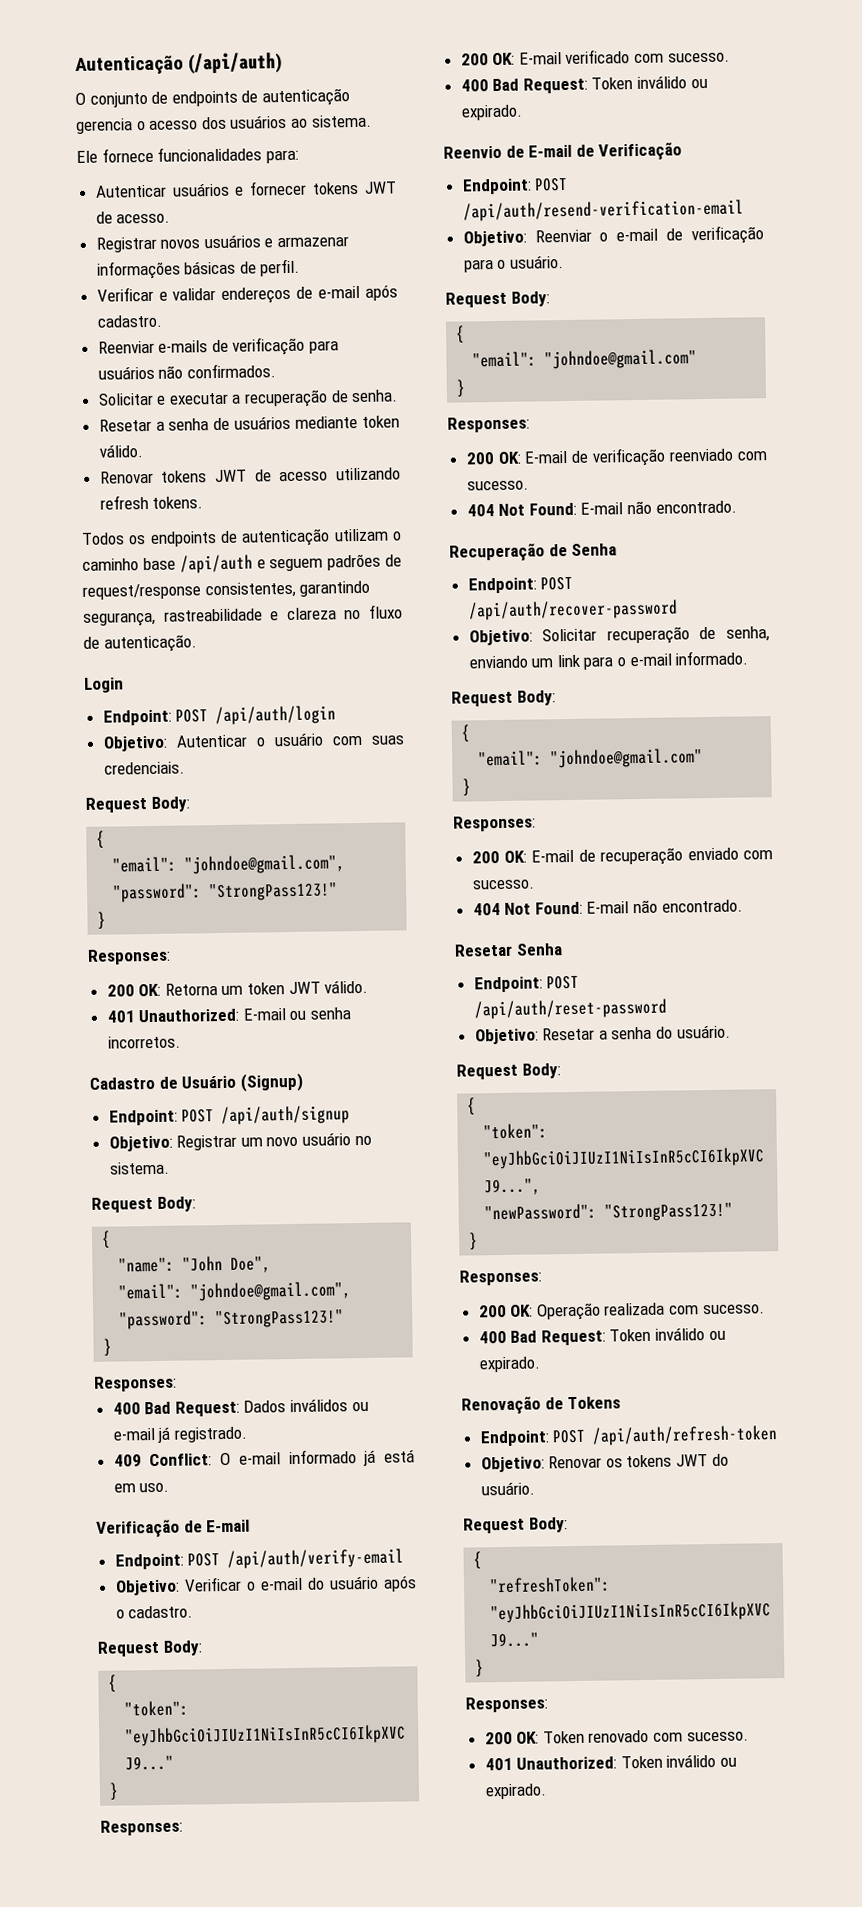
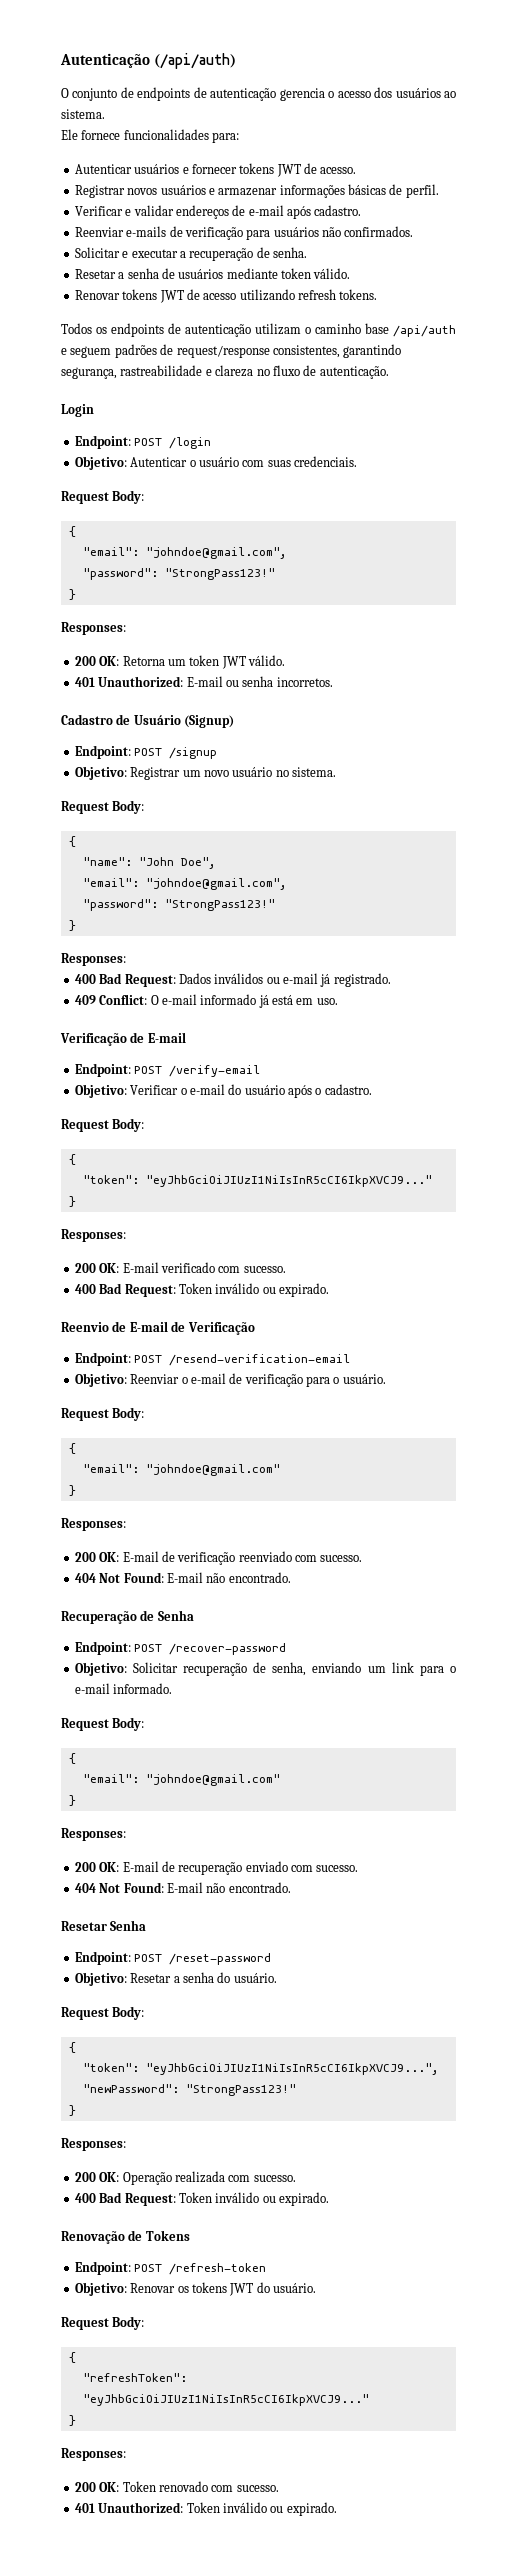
- Endpoint: POST /api/auth/login
+ Endpoint: POST /login
- Endpoint: POST /api/auth/signup
+ Endpoint: POST /signup
- Endpoint: POST /api/auth/verify-email
+ Endpoint: POST /verify-email
- Endpoint: POST /api/auth/resend-verification-email
+ Endpoint: POST /resend-verification-email
- Endpoint: POST /api/auth/recover-password
+ Endpoint: POST /recover-password
- Endpoint: POST /api/auth/reset-password
+ Endpoint: POST /reset-password
- Endpoint: POST /api/auth/refresh-token
+ Endpoint: POST /refresh-token

